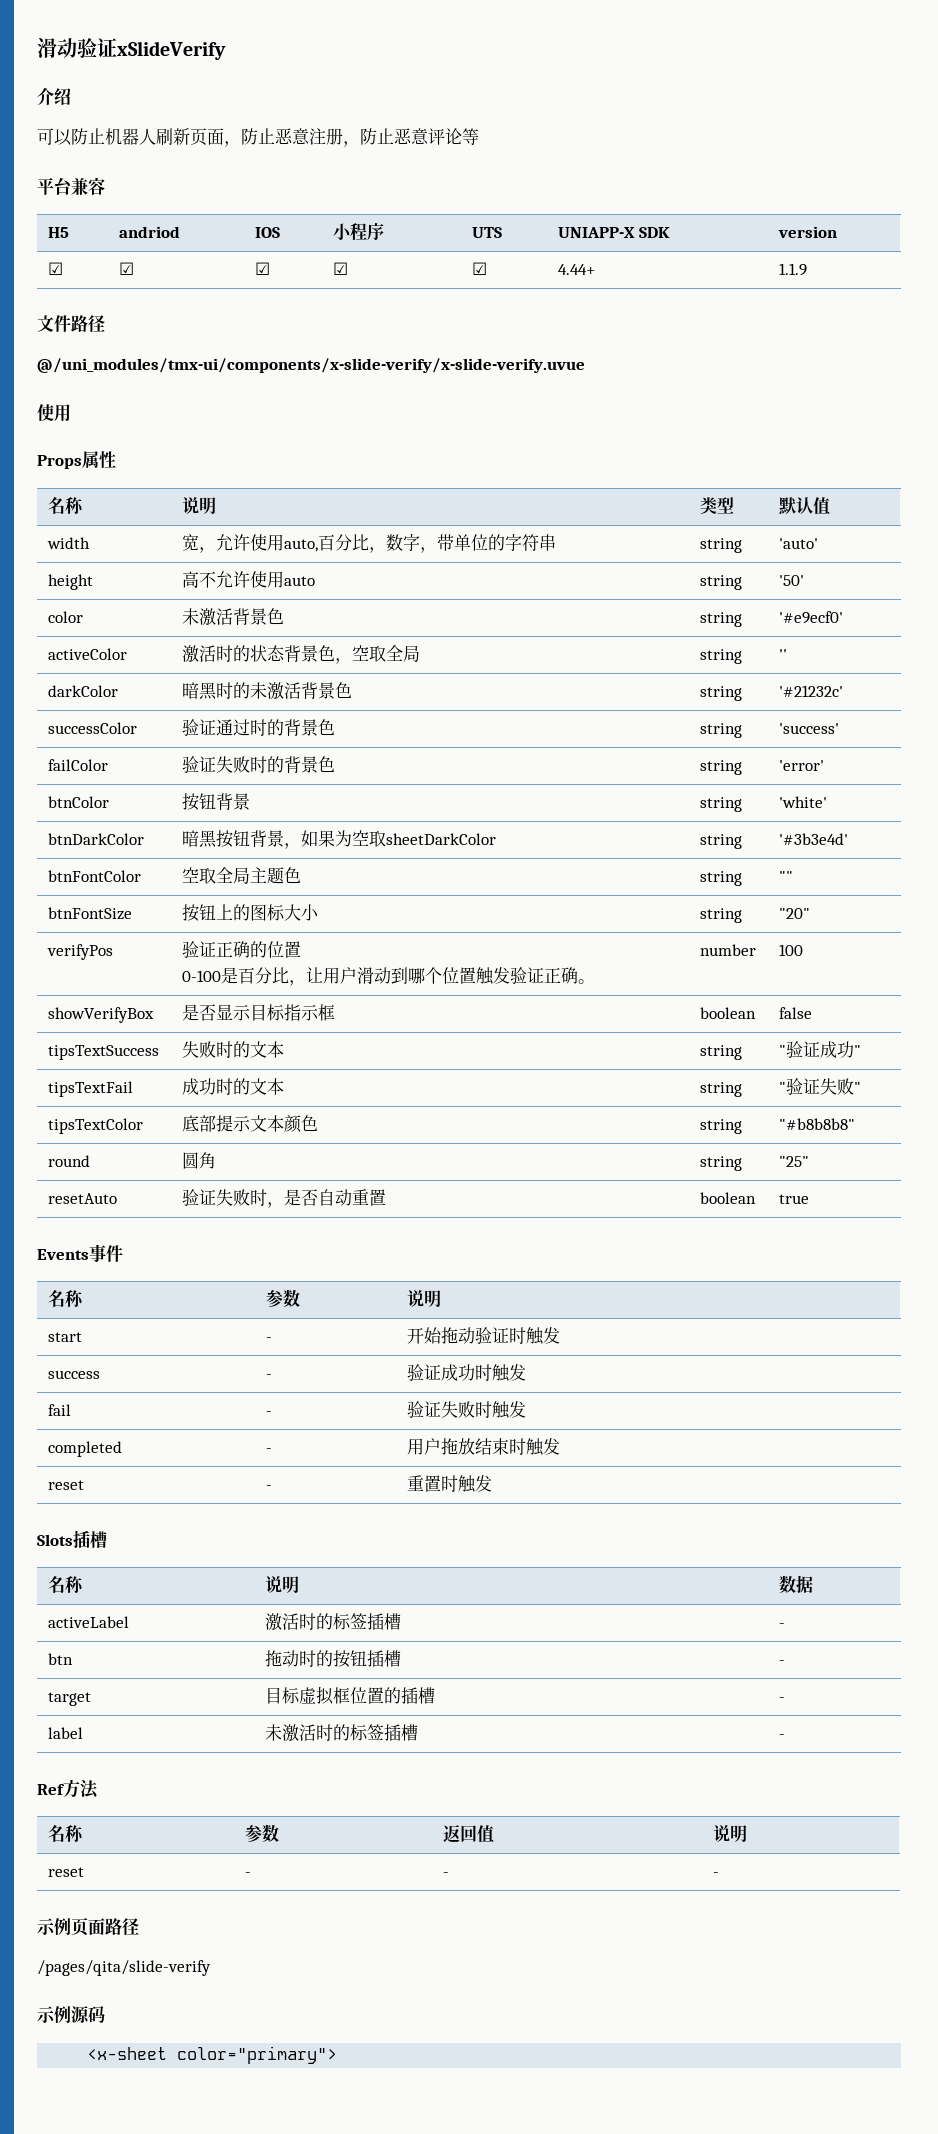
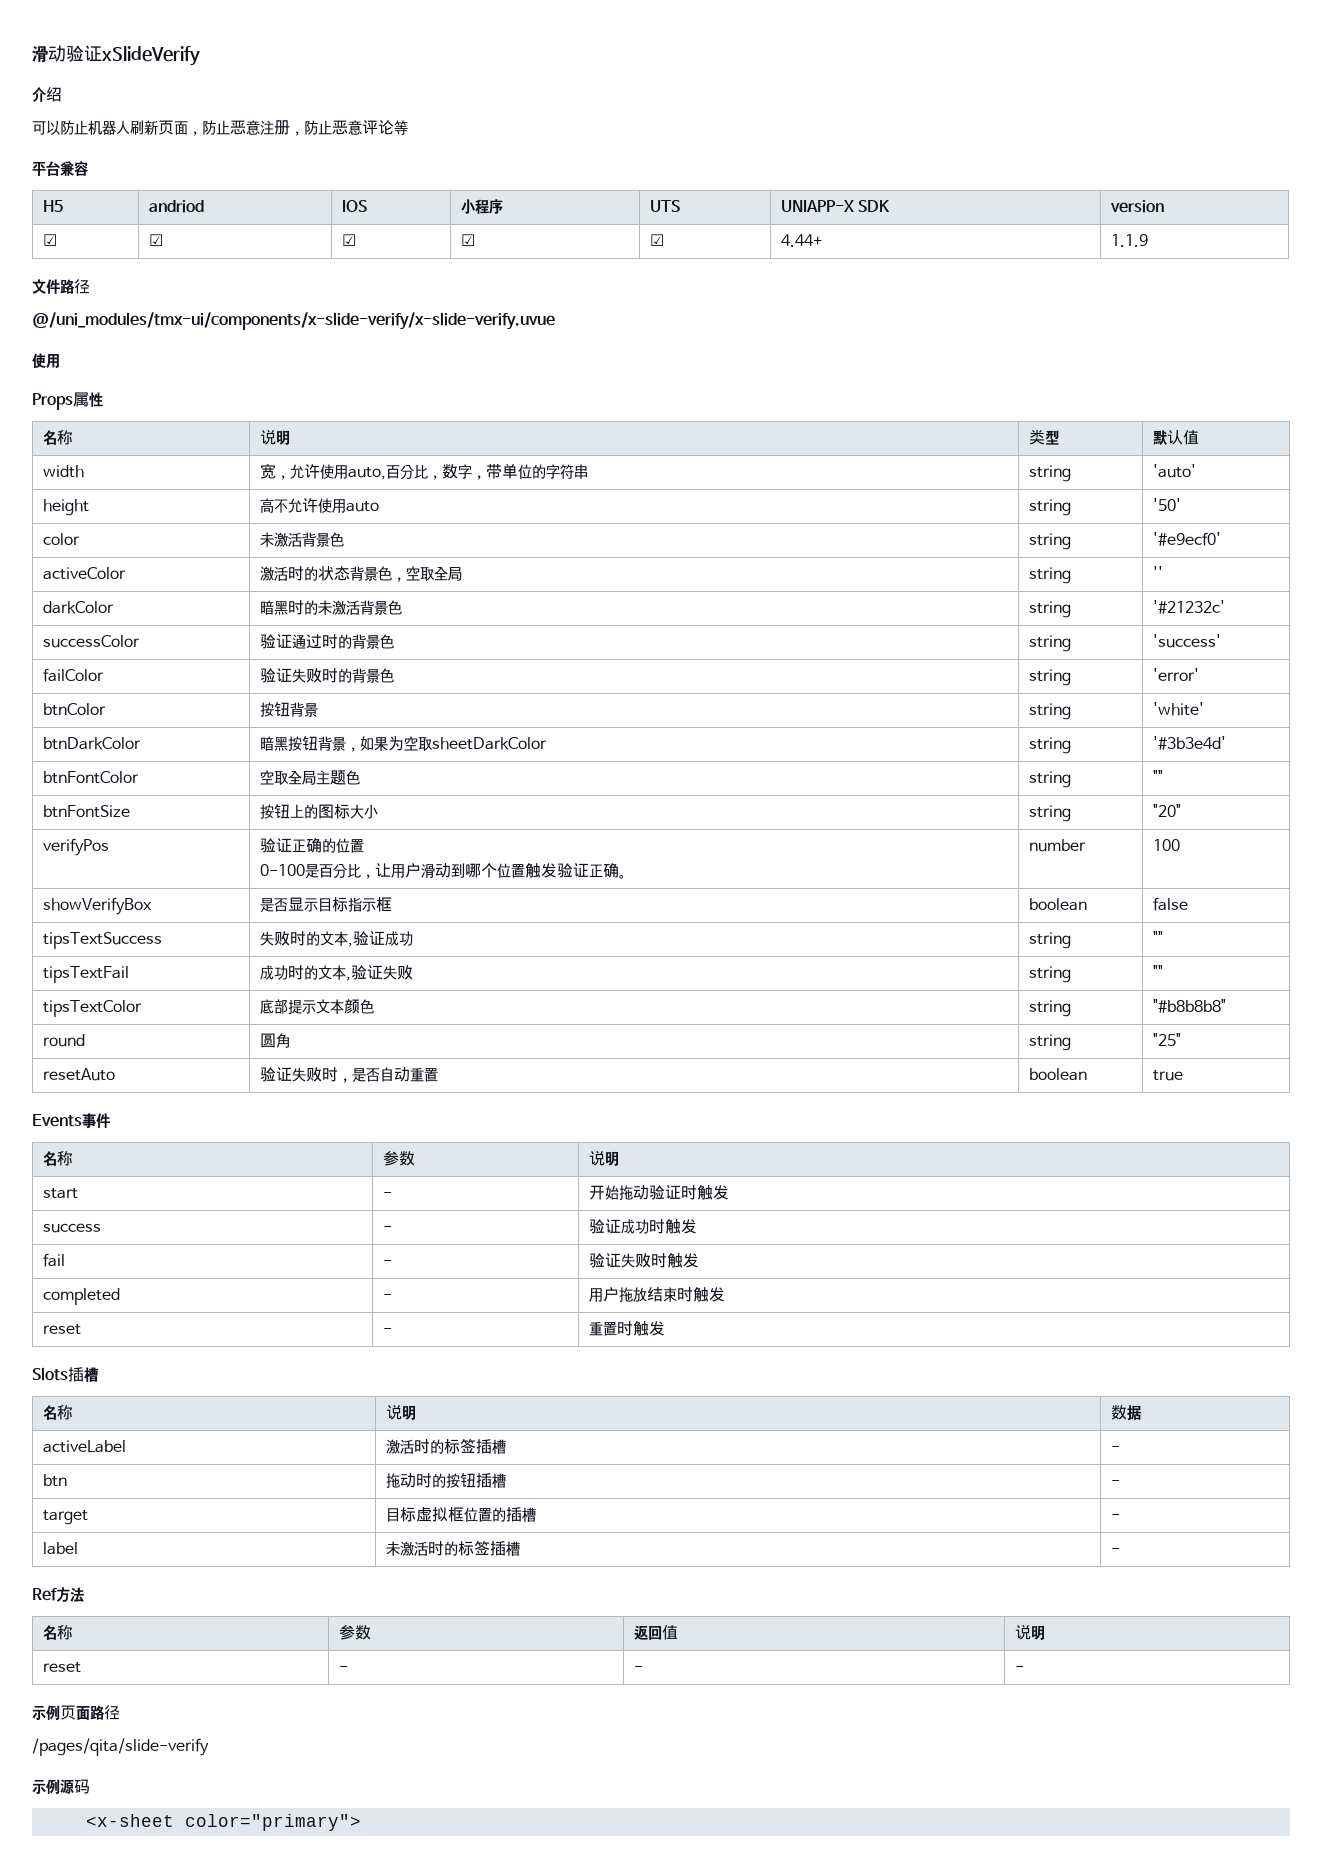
- tipsTextSuccess | 失败时的文本 | string | "验证成功"
+ tipsTextSuccess | 失败时的文本,验证成功 | string | ""
- tipsTextFail | 成功时的文本 | string | "验证失败"
+ tipsTextFail | 成功时的文本,验证失败 | string | ""

